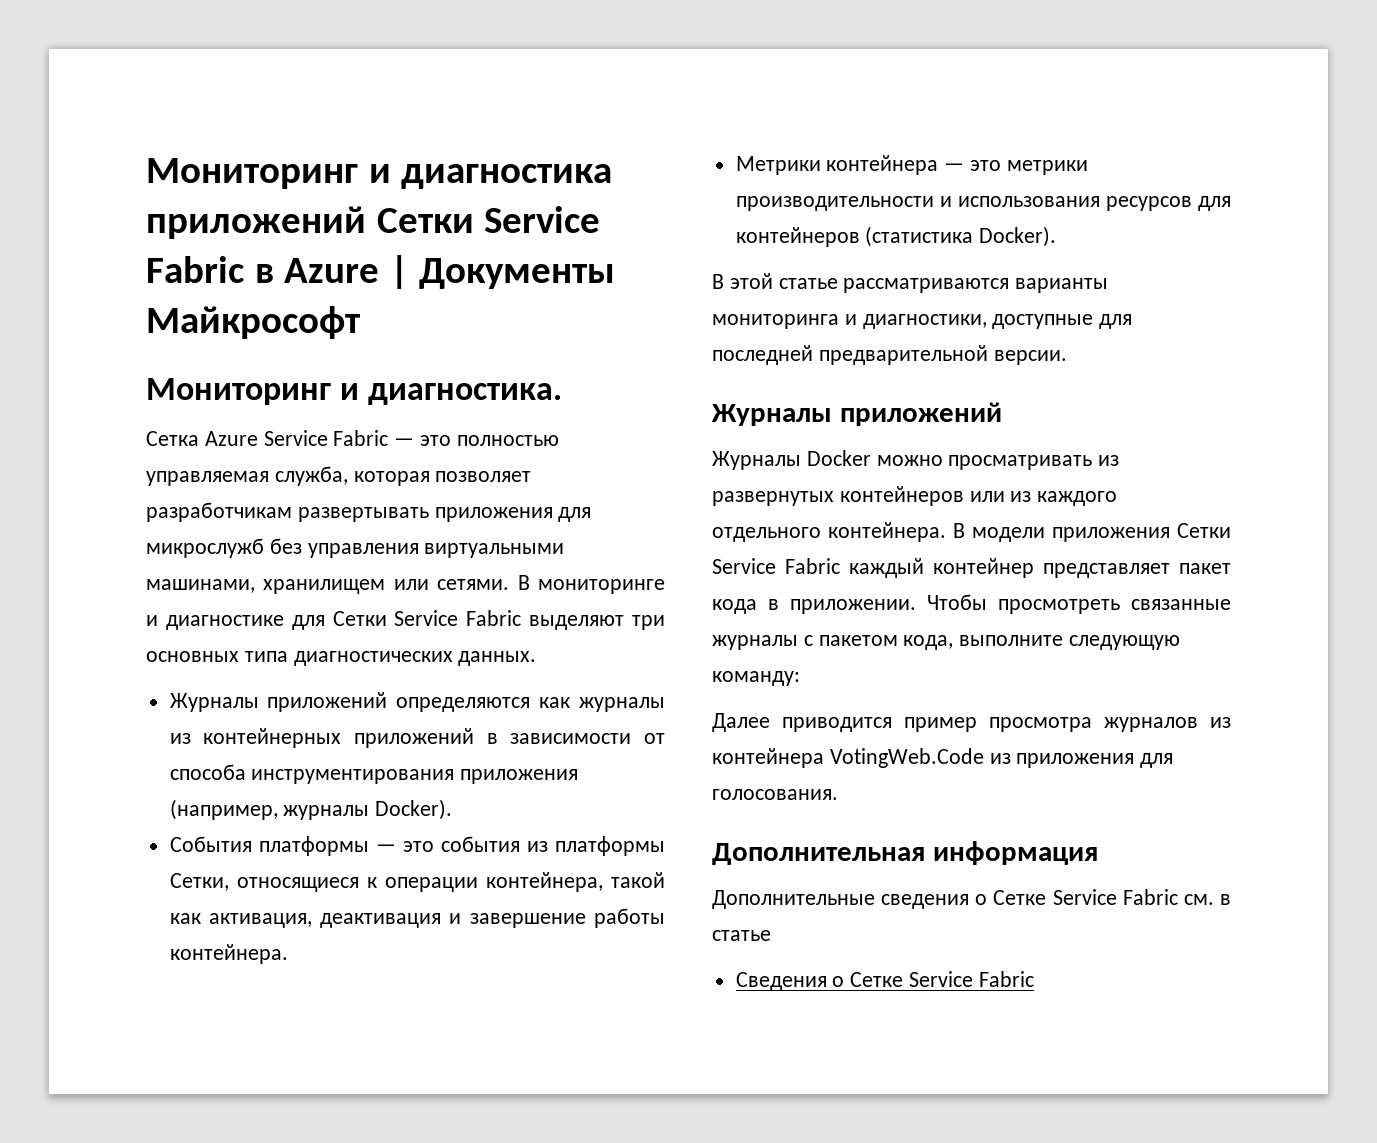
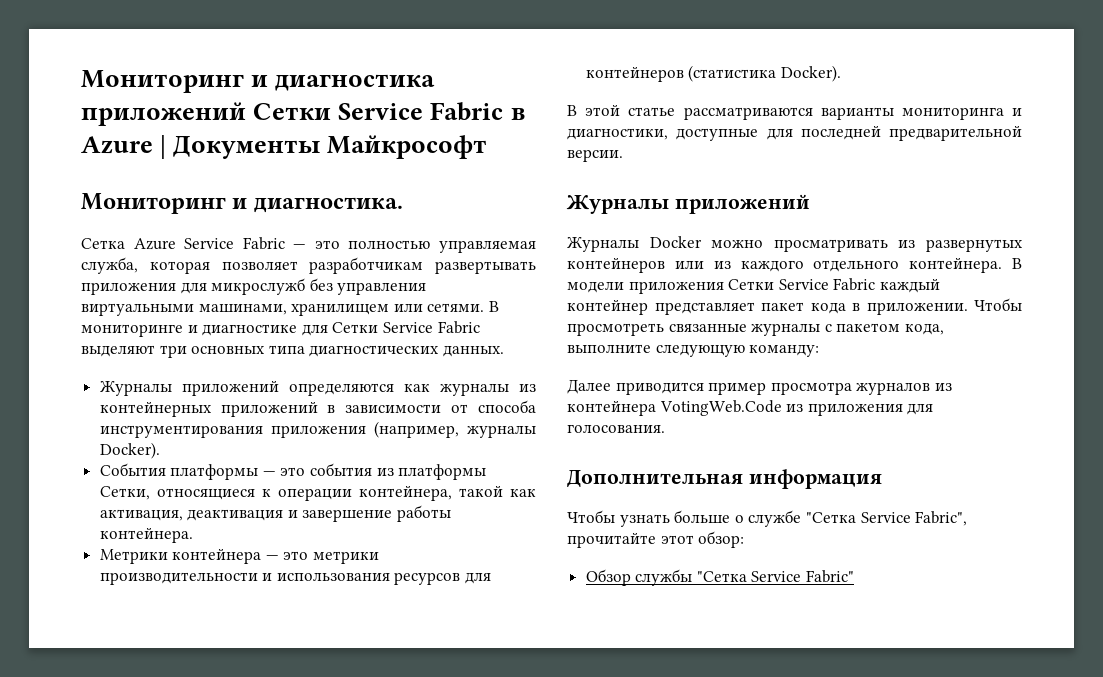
- Дополнительные сведения о Сетке Service Fabric см. в статье
- Сведения о Сетке Service Fabric
+ Чтобы узнать больше о службе "Сетка Service Fabric", прочитайте этот обзор:
+ Обзор службы "Сетка Service Fabric"

